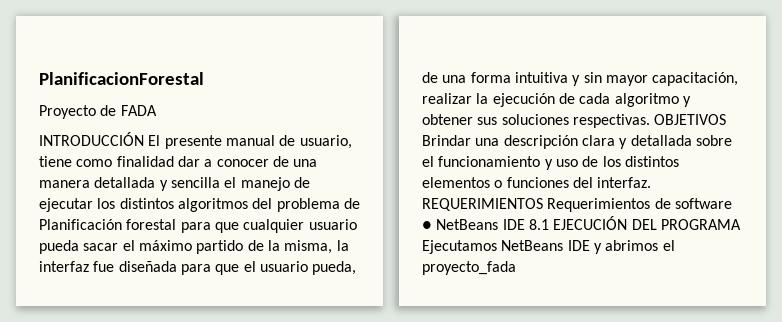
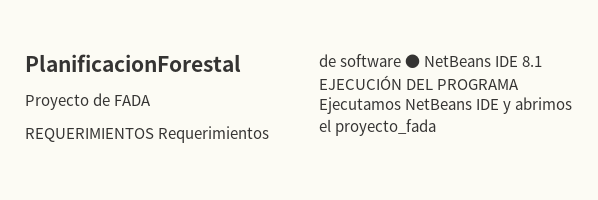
- INTRODUCCIÓN El presente manual de usuario, tiene como finalidad dar a conocer de una manera detallada y sencilla el manejo de ejecutar los distintos algoritmos del problema de Planificación forestal para que cualquier usuario pueda sacar el máximo partido de la misma, la interfaz fue diseñada para que el usuario pueda, de una forma intuitiva y sin mayor capacitación, realizar la ejecución de cada algoritmo y obtener sus soluciones respectivas. OBJETIVOS Brindar una descripción clara y detallada sobre el funcionamiento y uso de los distintos elementos o funciones del interfaz.

